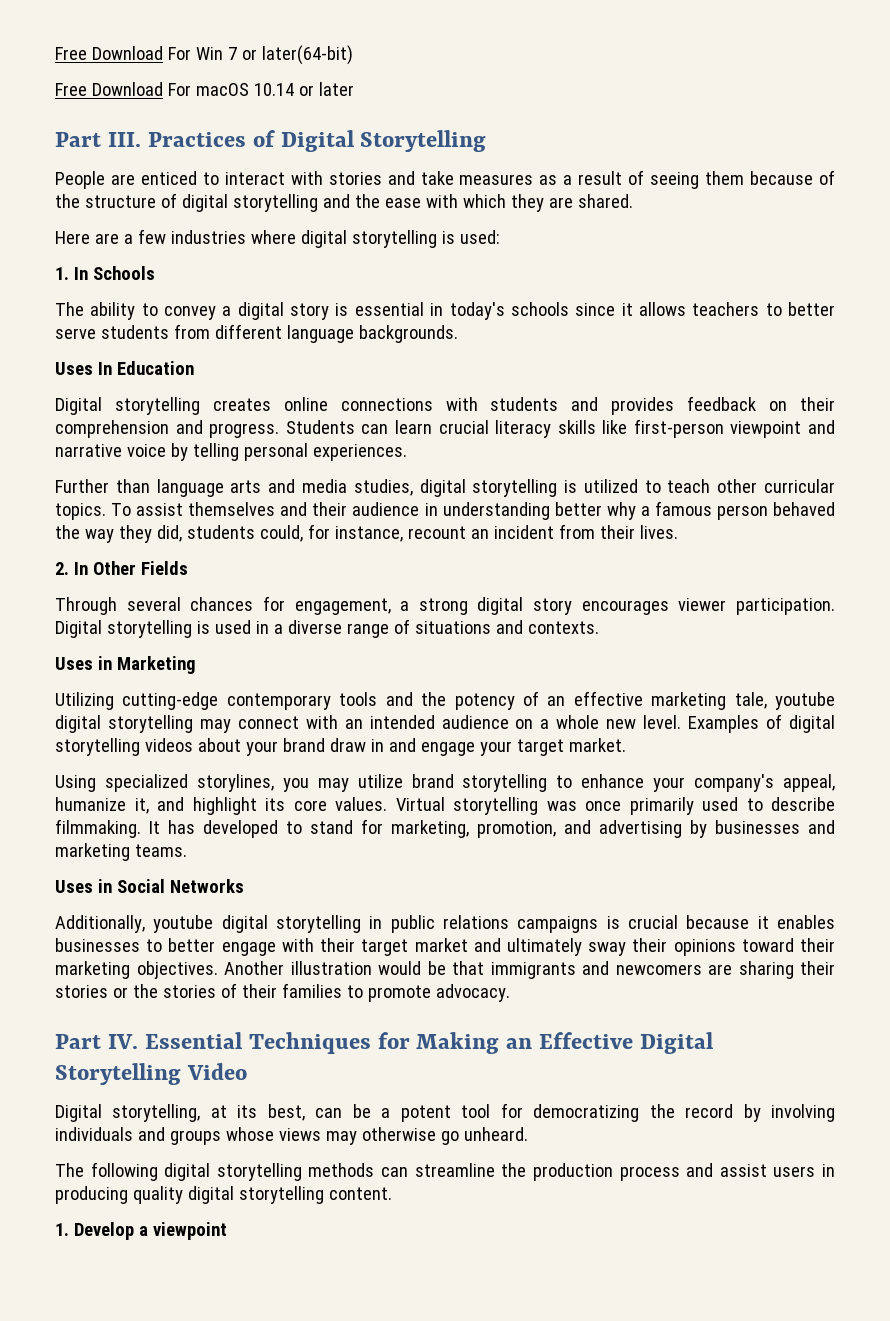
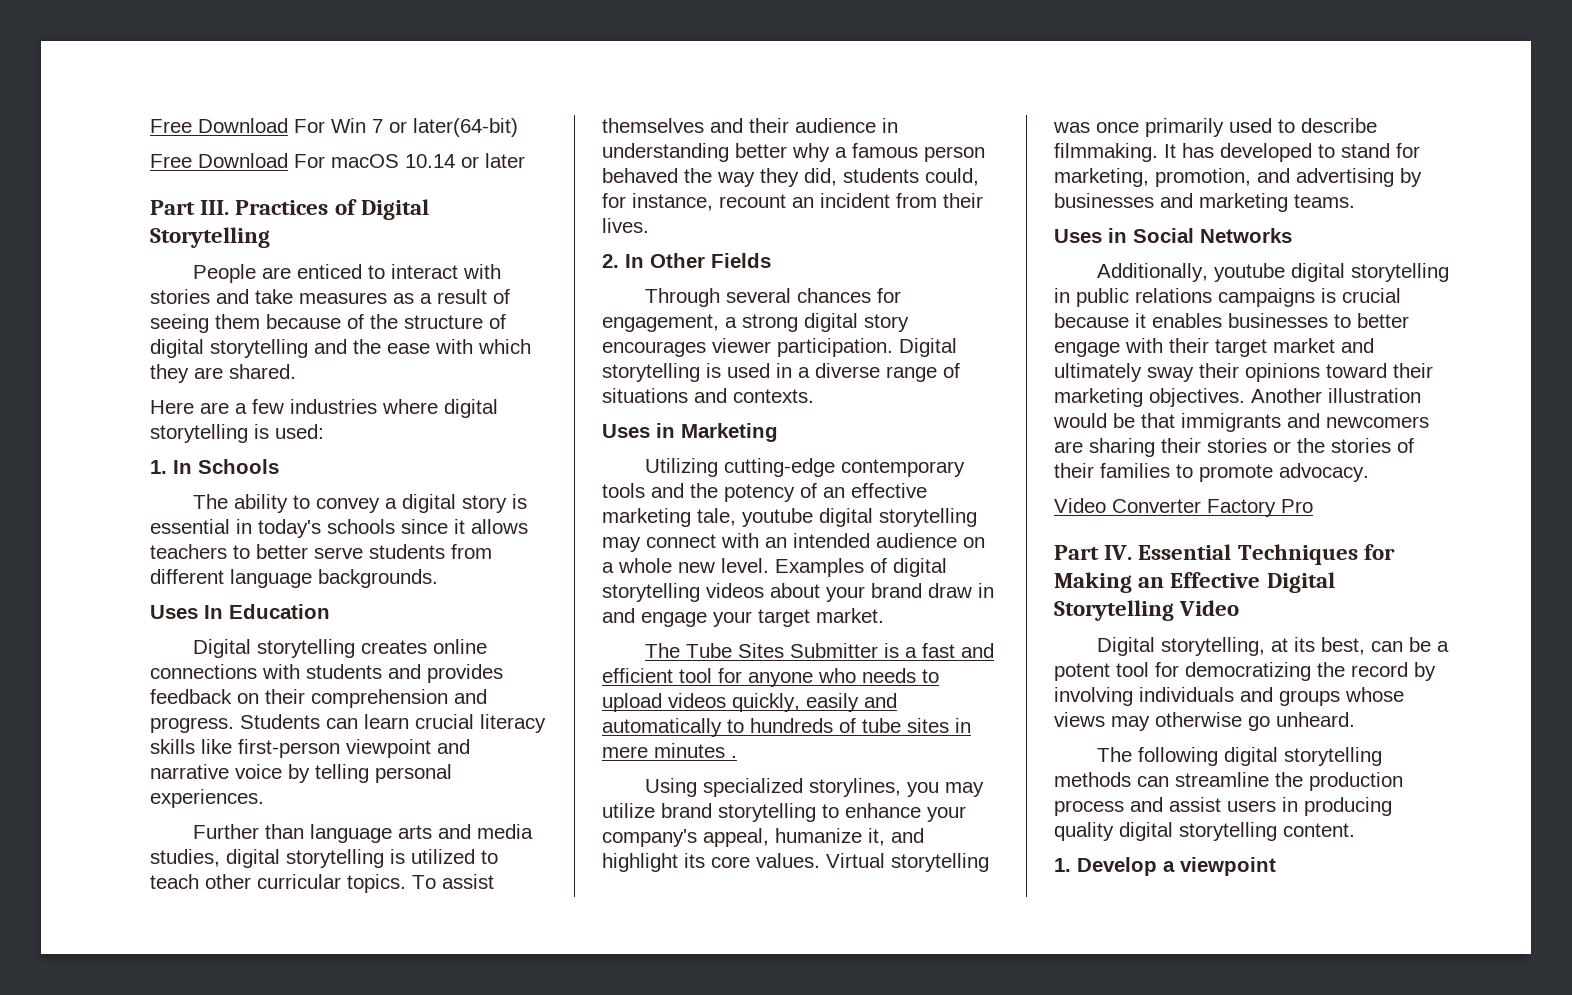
+ The Tube Sites Submitter is a fast and efficient tool for anyone who needs to upload videos quickly, easily and automatically to hundreds of tube sites in mere minutes .
+ Video Converter Factory Pro

